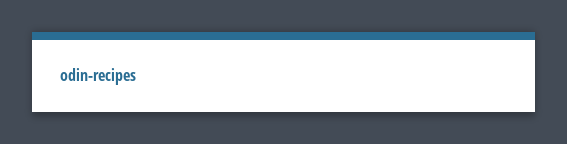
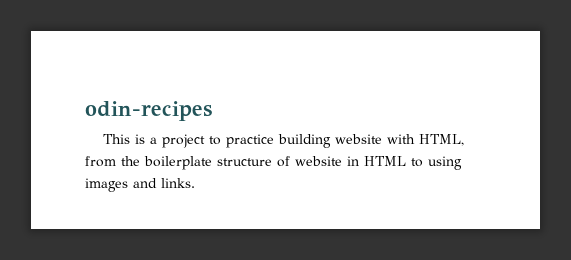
+ This is a project to practice building website with HTML, from the boilerplate structure of website in HTML to using images and links.

